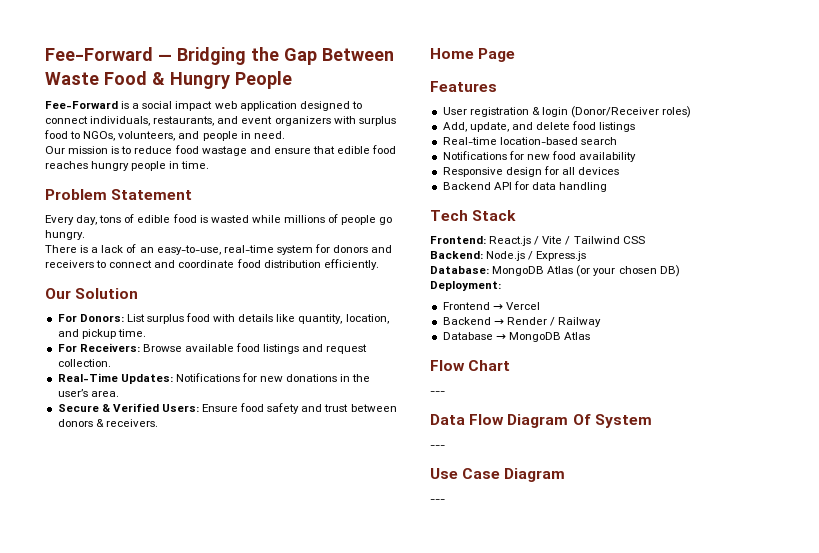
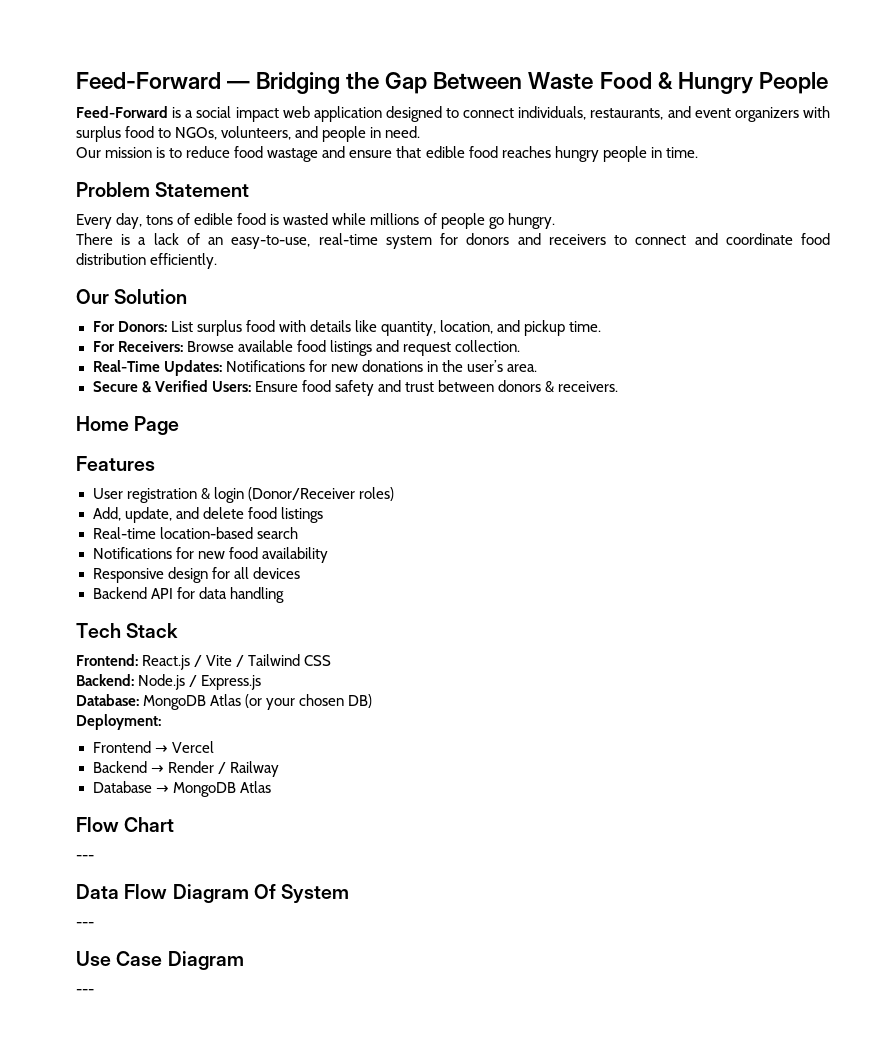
- Fee-Forward — Bridging the Gap Between Waste Food & Hungry People
+ Feed-Forward — Bridging the Gap Between Waste Food & Hungry People
- Fee-Forward is a social impact web application designed to connect individuals, restaurants, and event organizers with surplus food to NGOs, volunteers, and people in need.
+ Feed-Forward is a social impact web application designed to connect individuals, restaurants, and event organizers with surplus food to NGOs, volunteers, and people in need.

